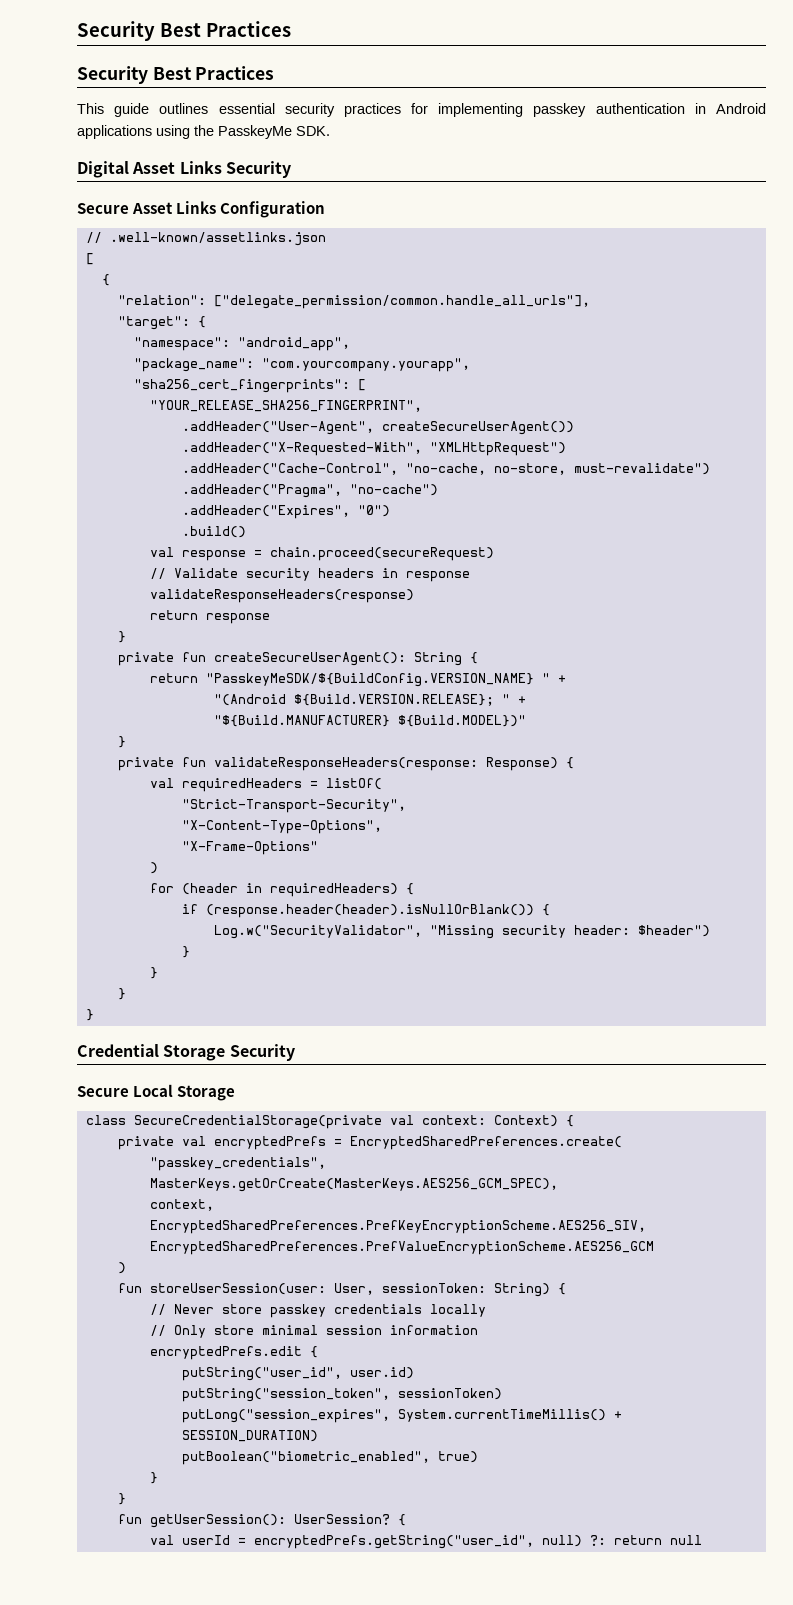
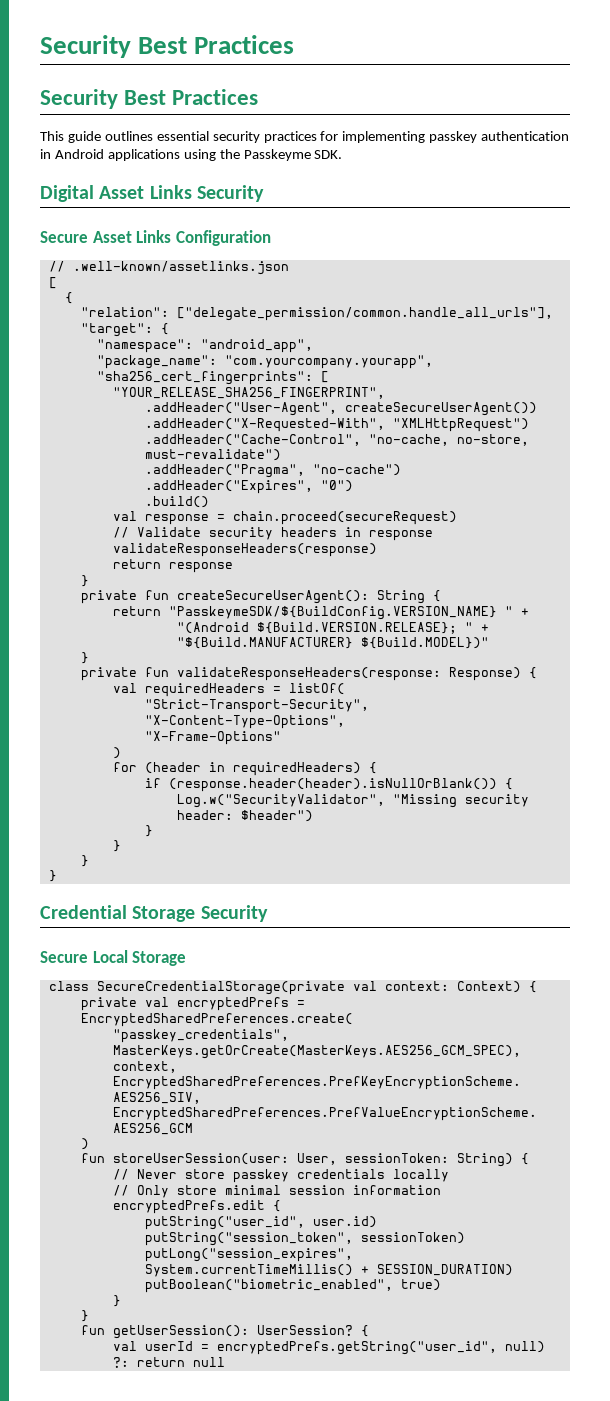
- This guide outlines essential security practices for implementing passkey authentication in Android applications using the PasskeyMe SDK.
+ This guide outlines essential security practices for implementing passkey authentication in Android applications using the Passkeyme SDK.
- return "PasskeyMeSDK/${BuildConfig.VERSION_NAME} " +
+ return "PasskeymeSDK/${BuildConfig.VERSION_NAME} " +

